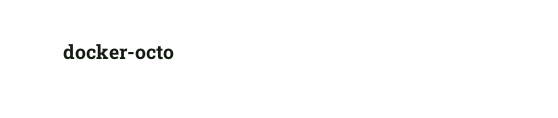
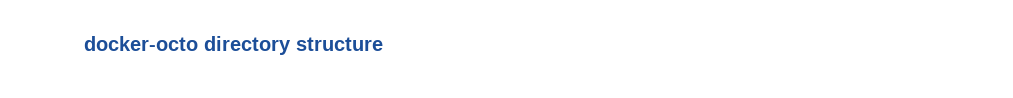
- docker-octo
+ docker-octo directory structure

